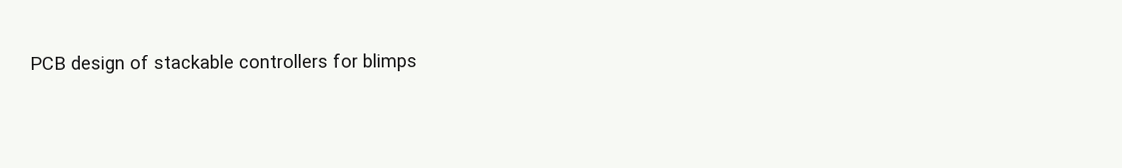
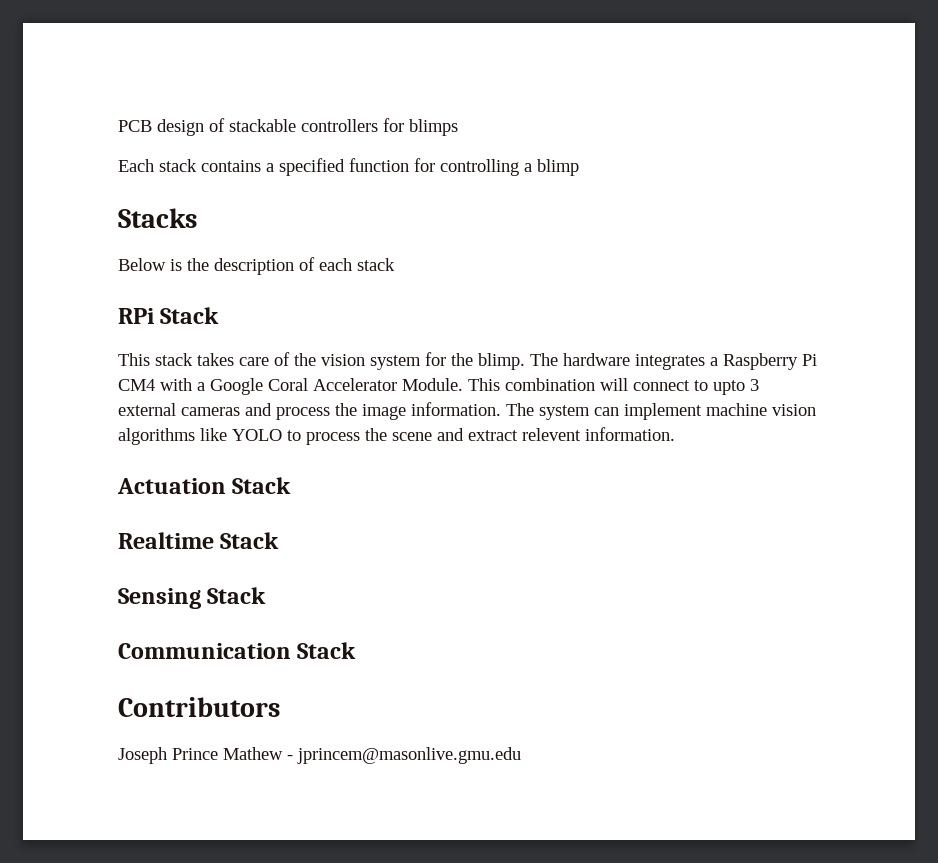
+ Each stack contains a specified function for controlling a blimp
+ Stacks
+ Below is the description of each stack
+ RPi Stack
+ This stack takes care of the vision system for the blimp. The hardware integrates a Raspberry Pi CM4 with a Google Coral Accelerator Module. This combination will connect to upto 3 external cameras and process the image information. The system can implement machine vision algorithms like YOLO to process the scene and extract relevent information.
+ Actuation Stack
+ Realtime Stack
+ Sensing Stack
+ Communication Stack
+ Contributors
+ Joseph Prince Mathew - jprincem@masonlive.gmu.edu

